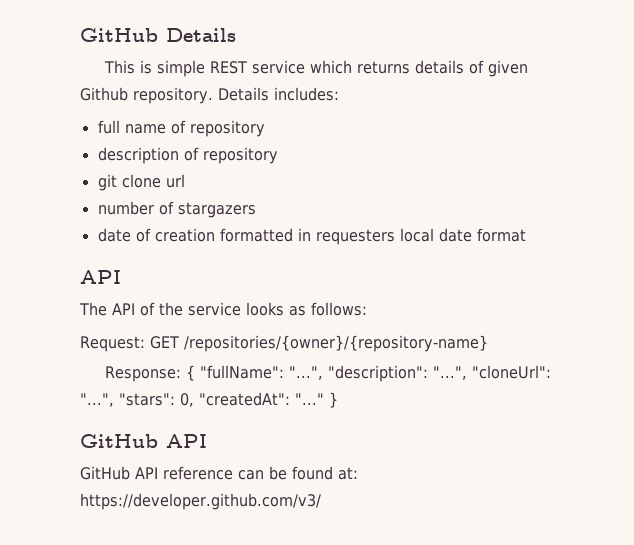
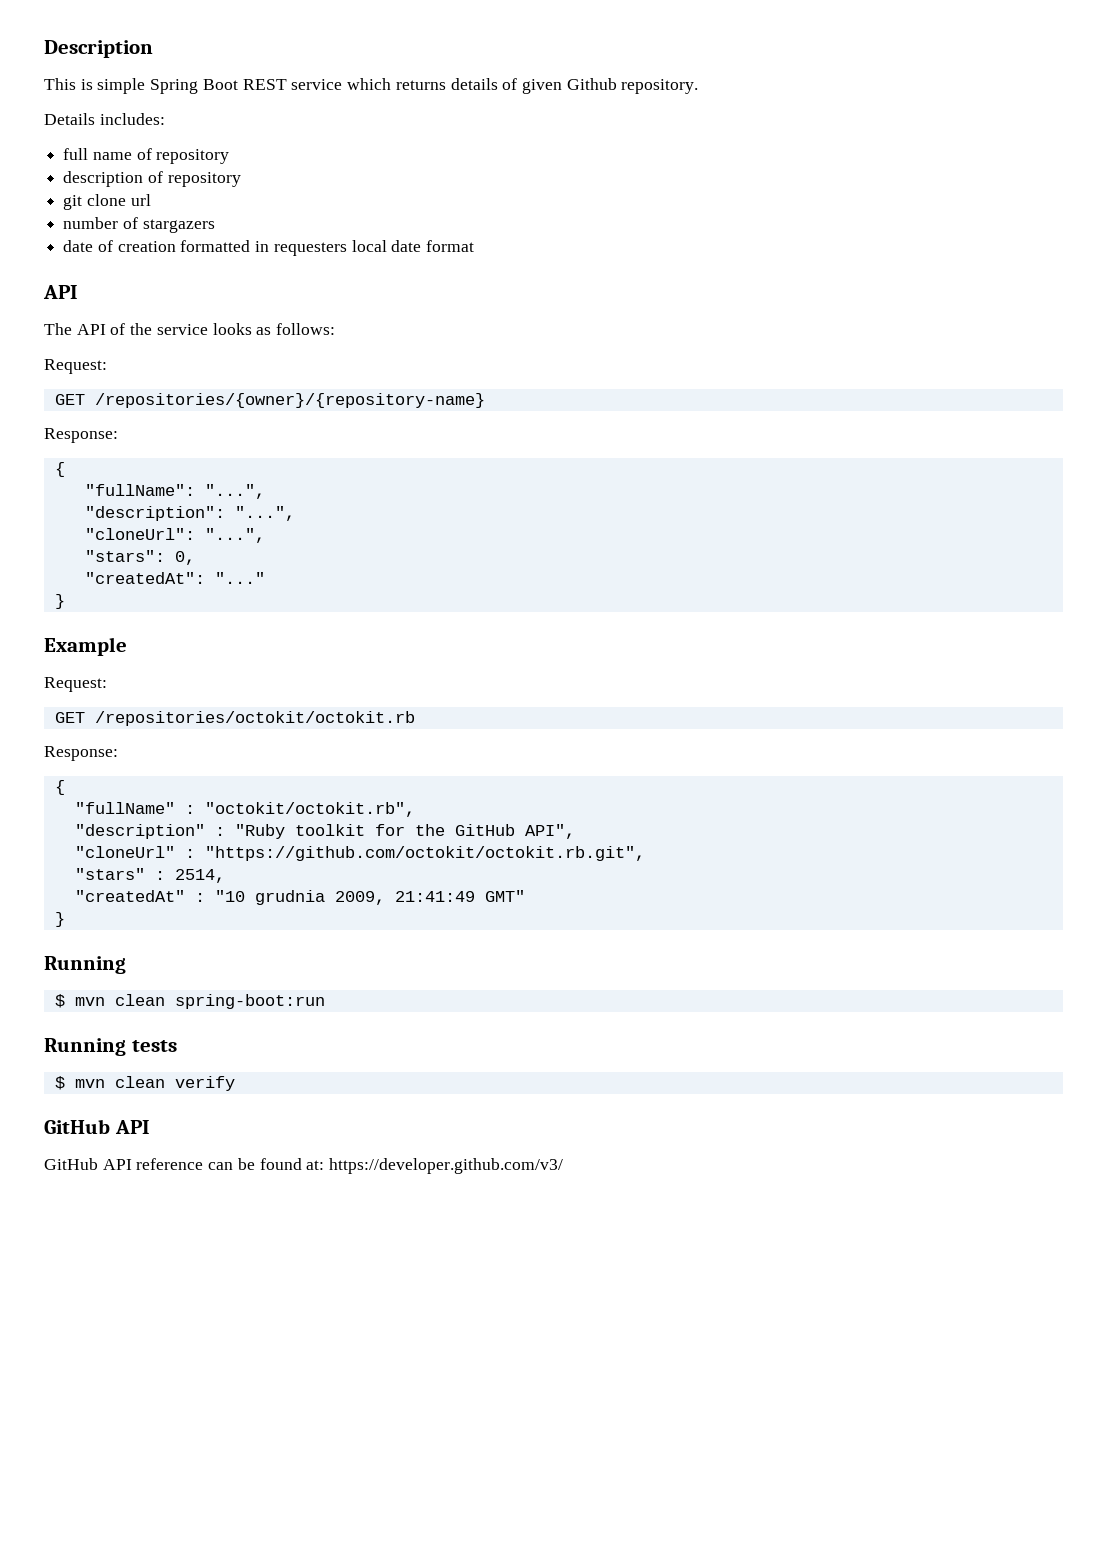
- GitHub Details
+ Description
- This is simple REST service which returns details of given Github repository. Details includes:
+ This is simple Spring Boot REST service which returns details of given Github repository.
+ Details includes:
  The API of the service looks as follows:
- Request: GET /repositories/{owner}/{repository-name}
- Response: { "fullName": "...", "description": "...", "cloneUrl": "...", "stars": 0, "createdAt": "..." }
+ Request:
+ GET /repositories/{owner}/{repository-name}
+ Response:
+ {
+ "fullName": "...",
+ "description": "...",
+ "cloneUrl": "...",
+ "stars": 0,
+ "createdAt": "..."
+ }
+ Example
+ Request:
+ GET /repositories/octokit/octokit.rb
+ Response:
+ {
+ "fullName" : "octokit/octokit.rb",
+ "description" : "Ruby toolkit for the GitHub API",
+ "cloneUrl" : "https://github.com/octokit/octokit.rb.git",
+ "stars" : 2514,
+ "createdAt" : "10 grudnia 2009, 21:41:49 GMT"
+ }
+ Running
+ $ mvn clean spring-boot:run
+ Running tests
+ $ mvn clean verify

